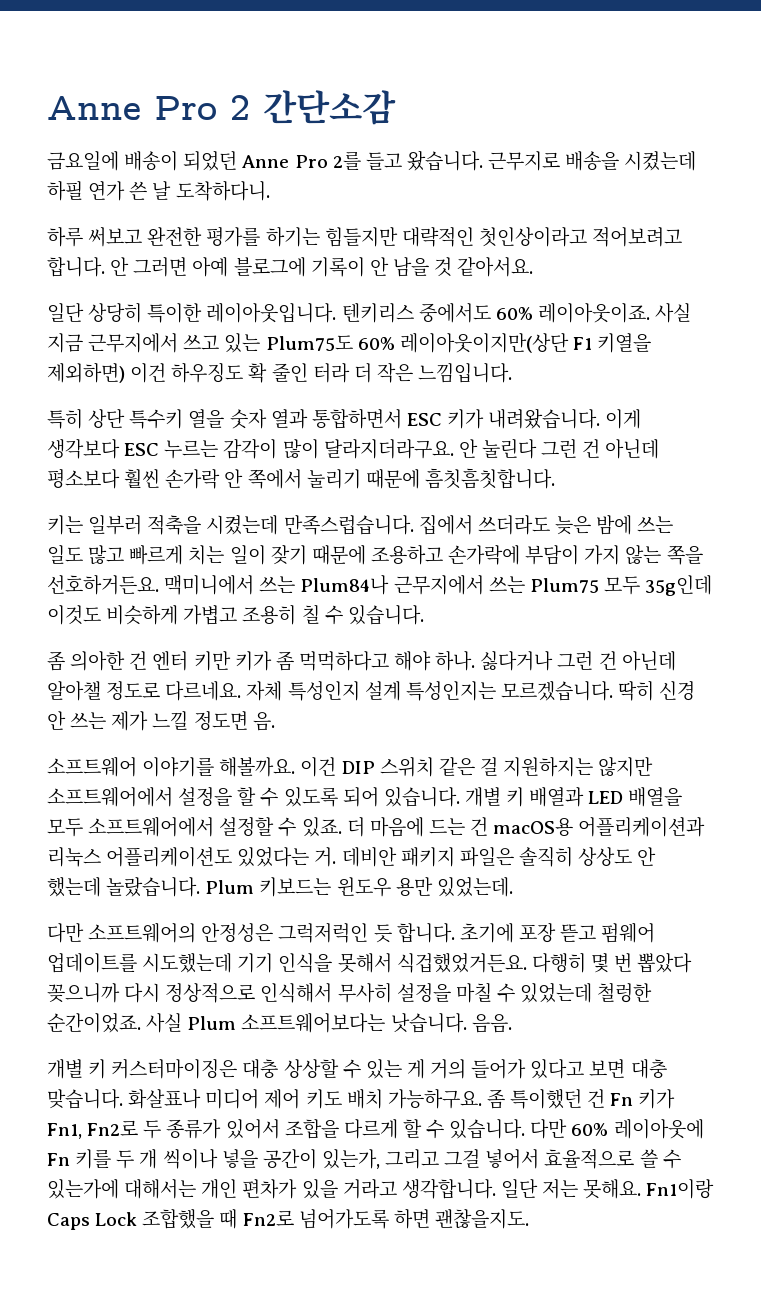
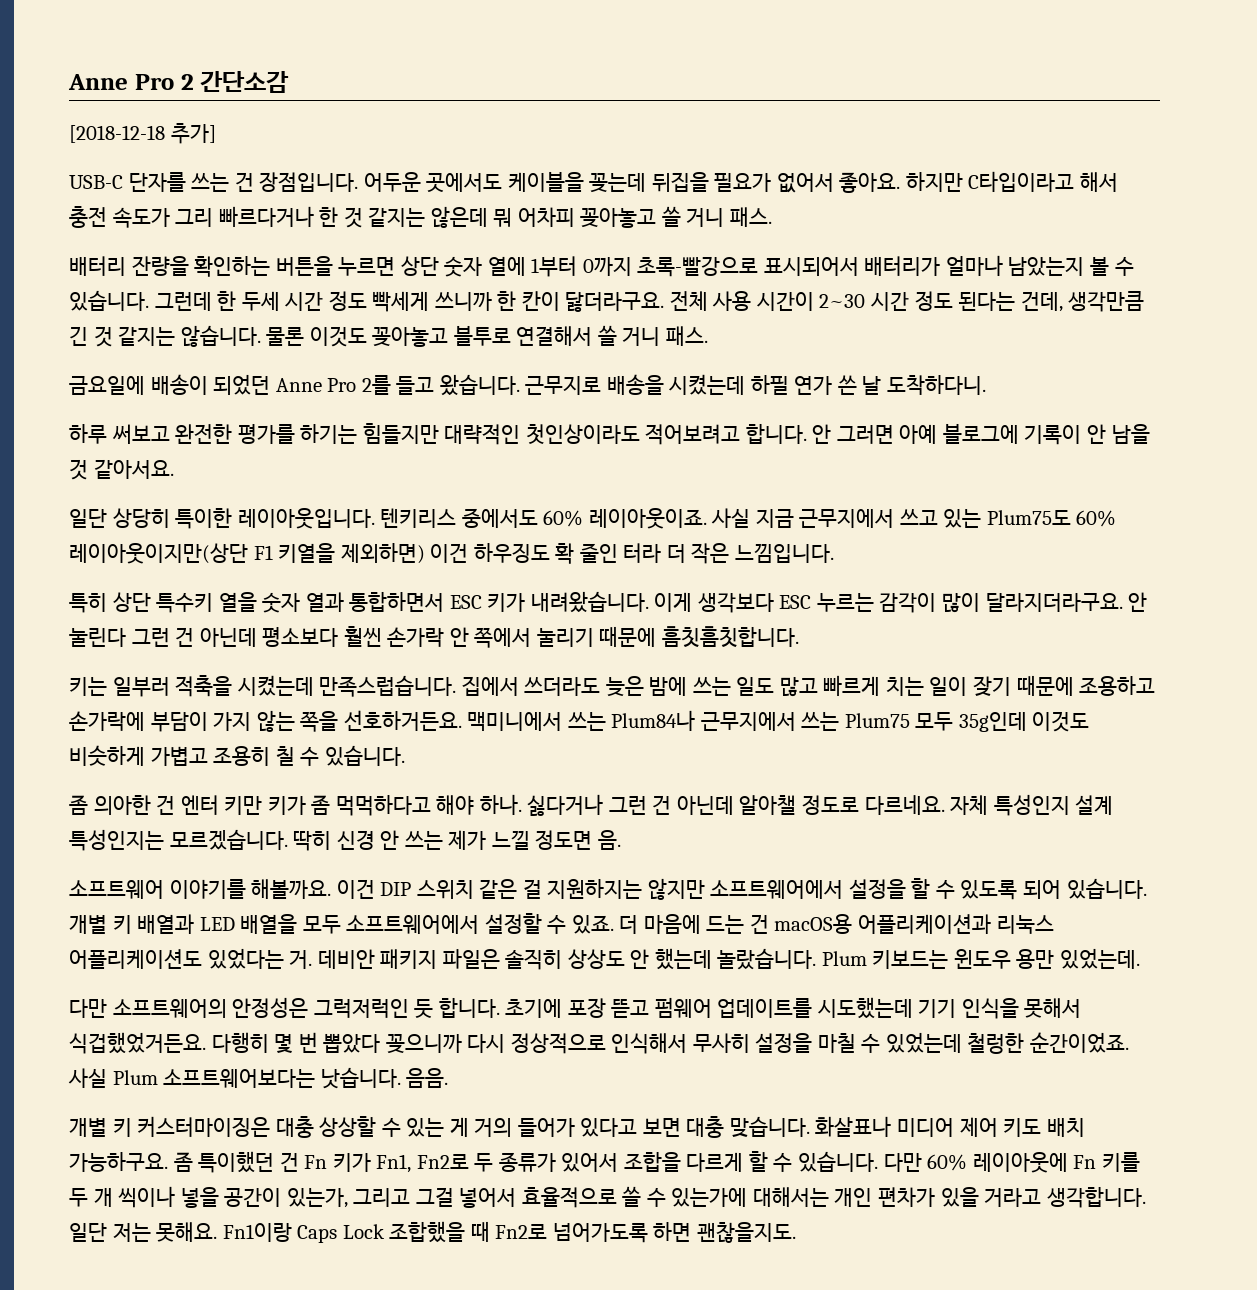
+ [2018-12-18 추가]
+ USB-C 단자를 쓰는 건 장점입니다. 어두운 곳에서도 케이블을 꽂는데 뒤집을 필요가 없어서 좋아요. 하지만 C타입이라고 해서 충전 속도가 그리 빠르다거나 한 것 같지는 않은데 뭐 어차피 꽂아놓고 쓸 거니 패스.
+ 배터리 잔량을 확인하는 버튼을 누르면 상단 숫자 열에 1부터 0까지 초록-빨강으로 표시되어서 배터리가 얼마나 남았는지 볼 수 있습니다. 그런데 한 두세 시간 정도 빡세게 쓰니까 한 칸이 닳더라구요. 전체 사용 시간이 2~30 시간 정도 된다는 건데, 생각만큼 긴 것 같지는 않습니다. 물론 이것도 꽂아놓고 블투로 연결해서 쓸 거니 패스.
- 하루 써보고 완전한 평가를 하기는 힘들지만 대략적인 첫인상이라고 적어보려고 합니다.
+ 하루 써보고 완전한 평가를 하기는 힘들지만 대략적인 첫인상이라도 적어보려고 합니다.

